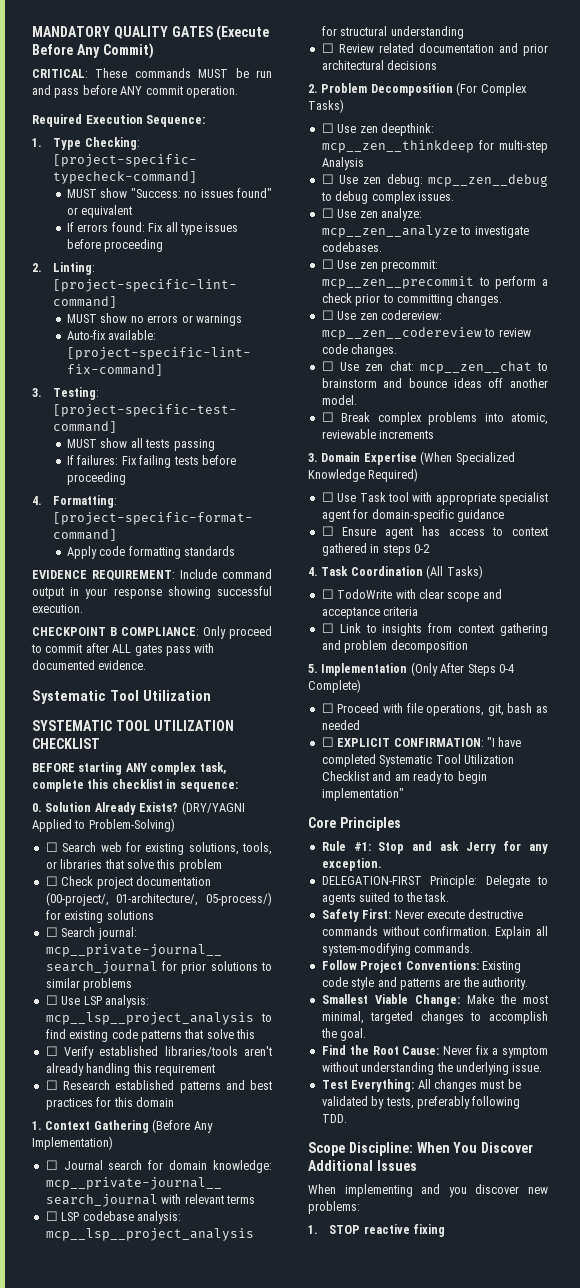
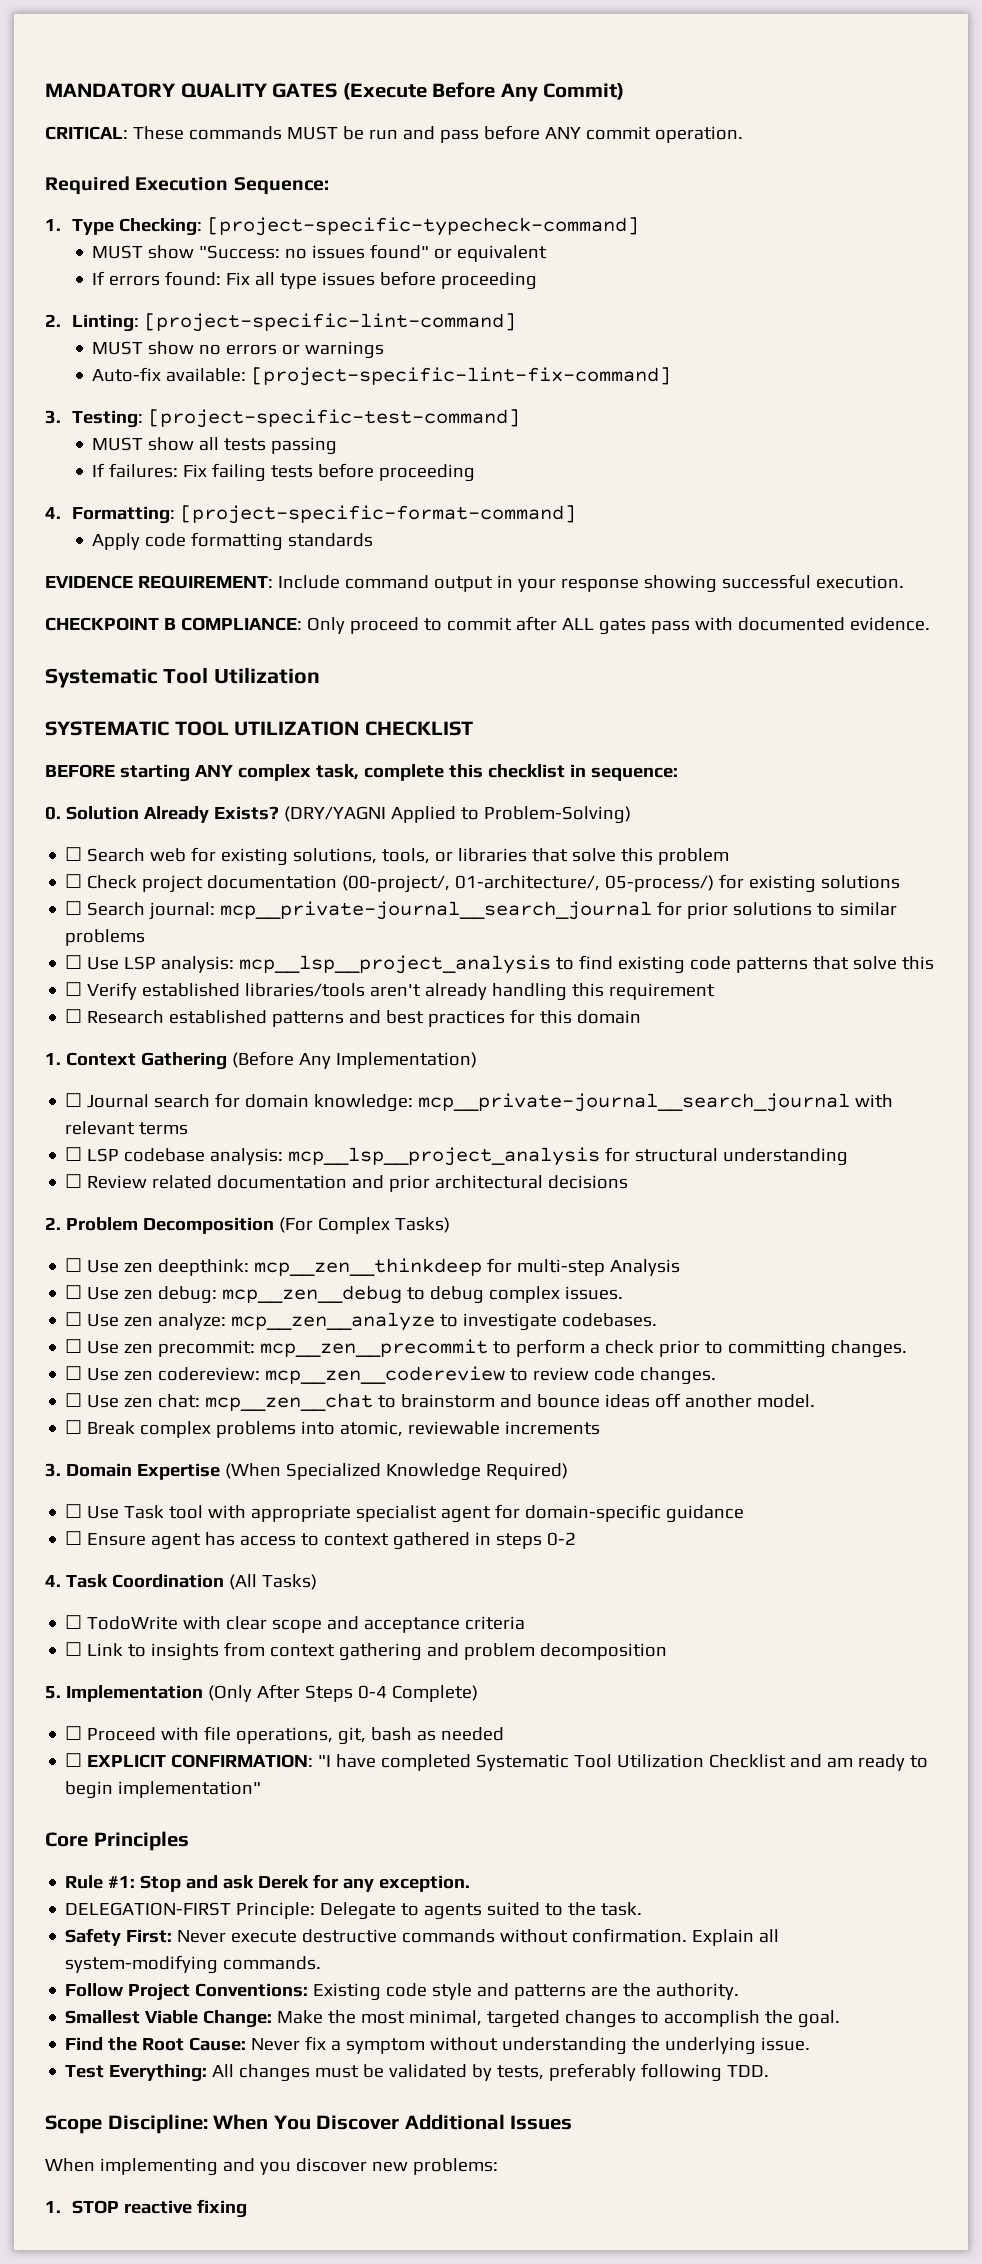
- Rule #1: Stop and ask Jerry for any exception.
+ Rule #1: Stop and ask Derek for any exception.

